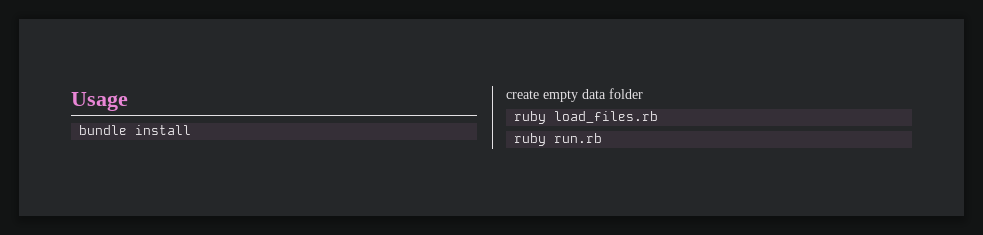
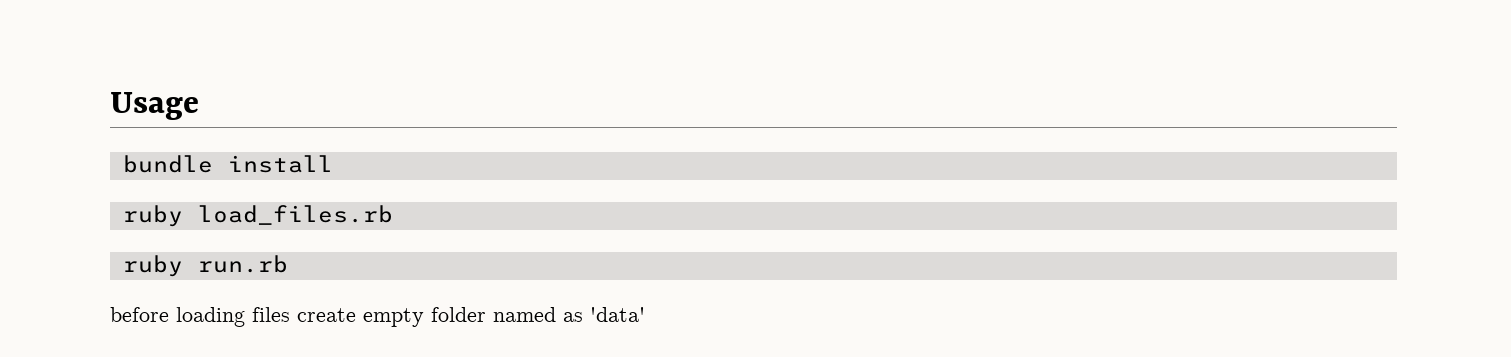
- create empty data folder
+ before loading files create empty folder named as 'data'

